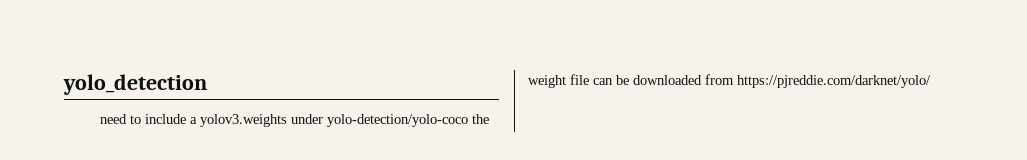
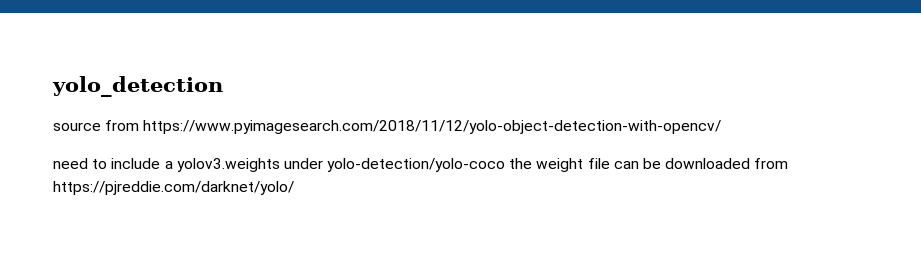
+ source from https://www.pyimagesearch.com/2018/11/12/yolo-object-detection-with-opencv/

